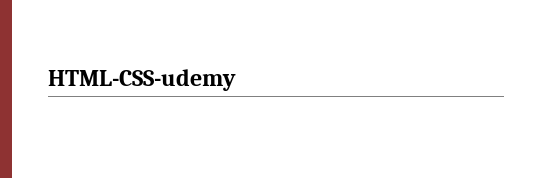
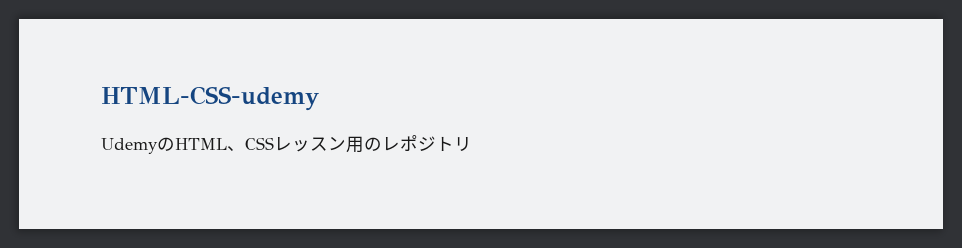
+ UdemyのHTML、CSSレッスン用のレポジトリ

